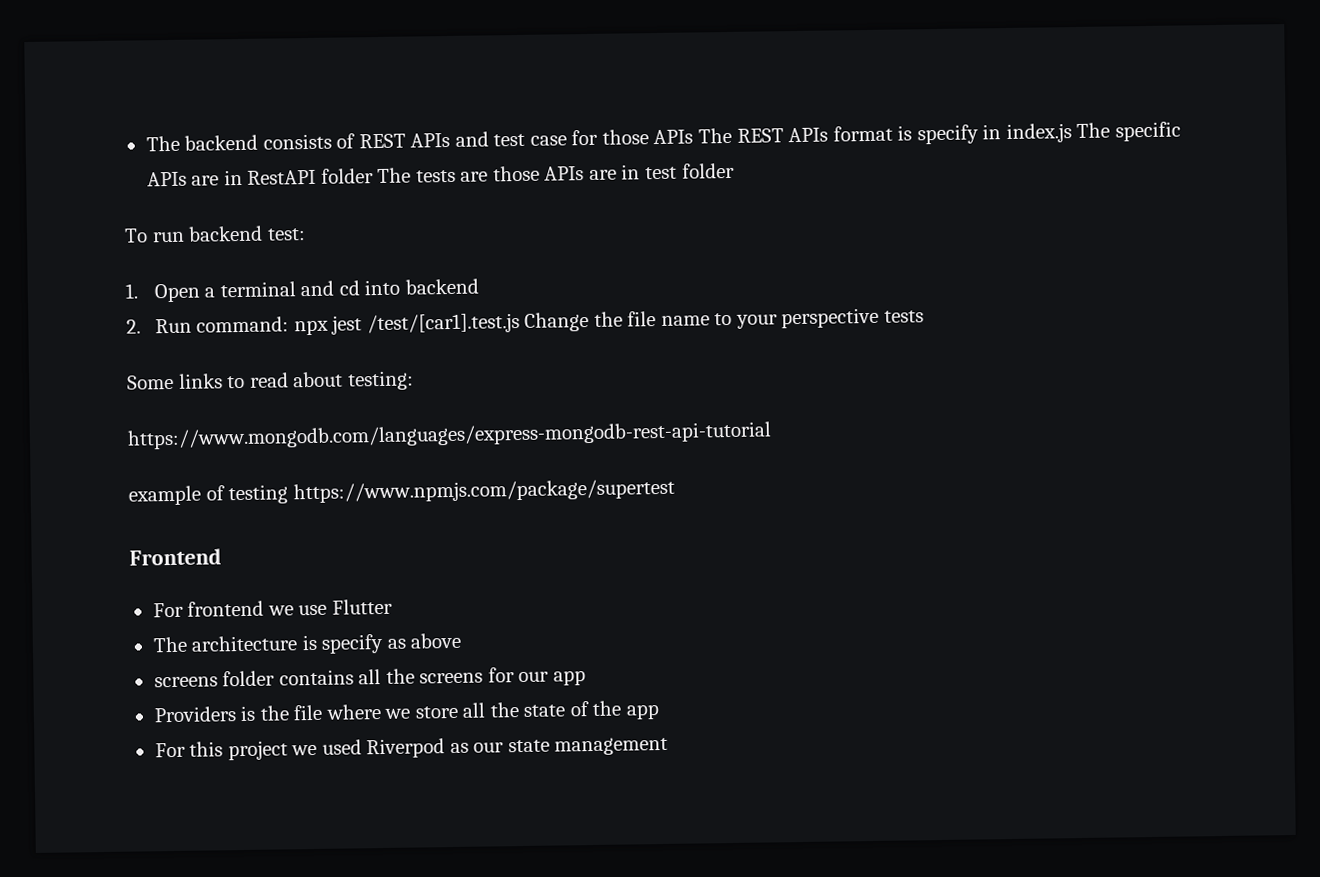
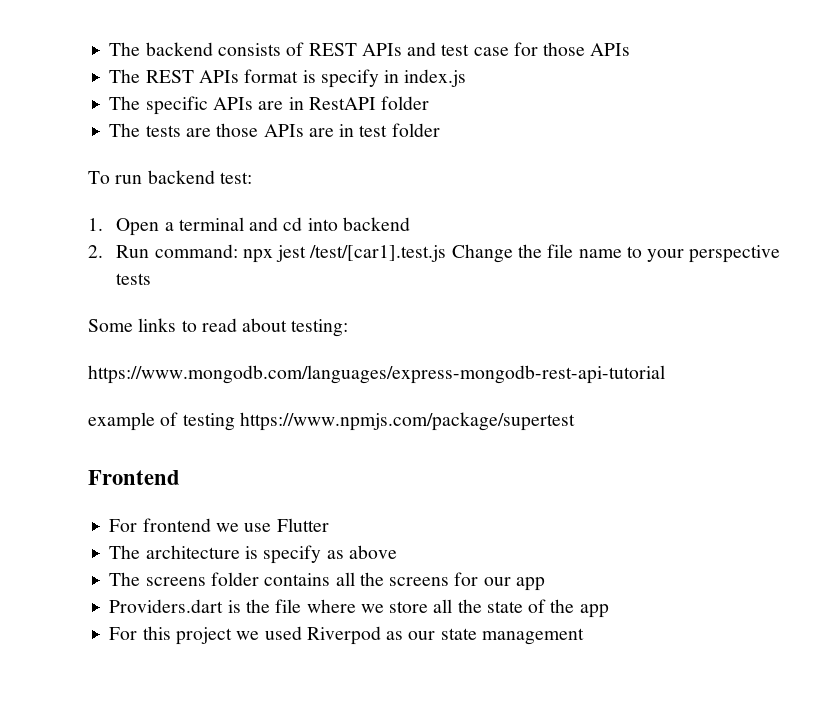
- The backend consists of REST APIs and test case for those APIs The REST APIs format is specify in index.js The specific APIs are in RestAPI folder The tests are those APIs are in test folder
+ The backend consists of REST APIs and test case for those APIs
+ The REST APIs format is specify in index.js
+ The specific APIs are in RestAPI folder
+ The tests are those APIs are in test folder
- screens folder contains all the screens for our app
+ The screens folder contains all the screens for our app
- Providers is the file where we store all the state of the app
+ Providers.dart is the file where we store all the state of the app

